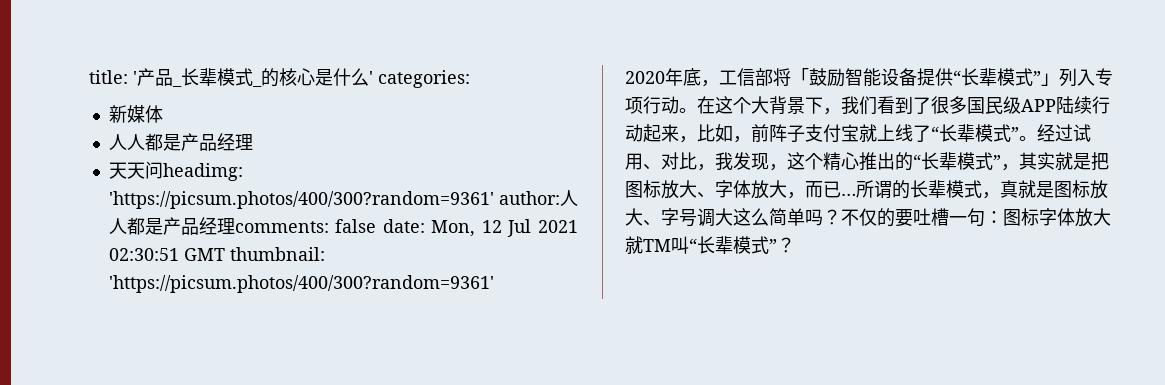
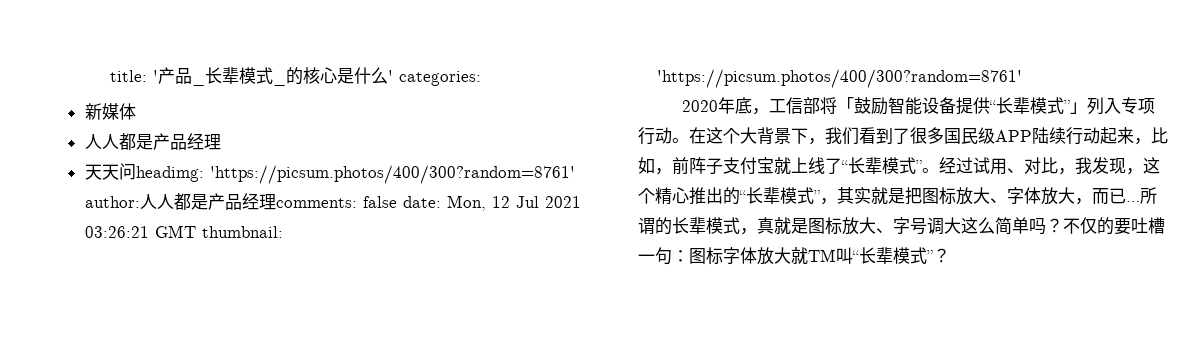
- 天天问headimg: 'https://picsum.photos/400/300?random=9361' author:人人都是产品经理comments: false date: Mon, 12 Jul 2021 02:30:51 GMT thumbnail: 'https://picsum.photos/400/300?random=9361'
+ 天天问headimg: 'https://picsum.photos/400/300?random=8761' author:人人都是产品经理comments: false date: Mon, 12 Jul 2021 03:26:21 GMT thumbnail: 'https://picsum.photos/400/300?random=8761'

